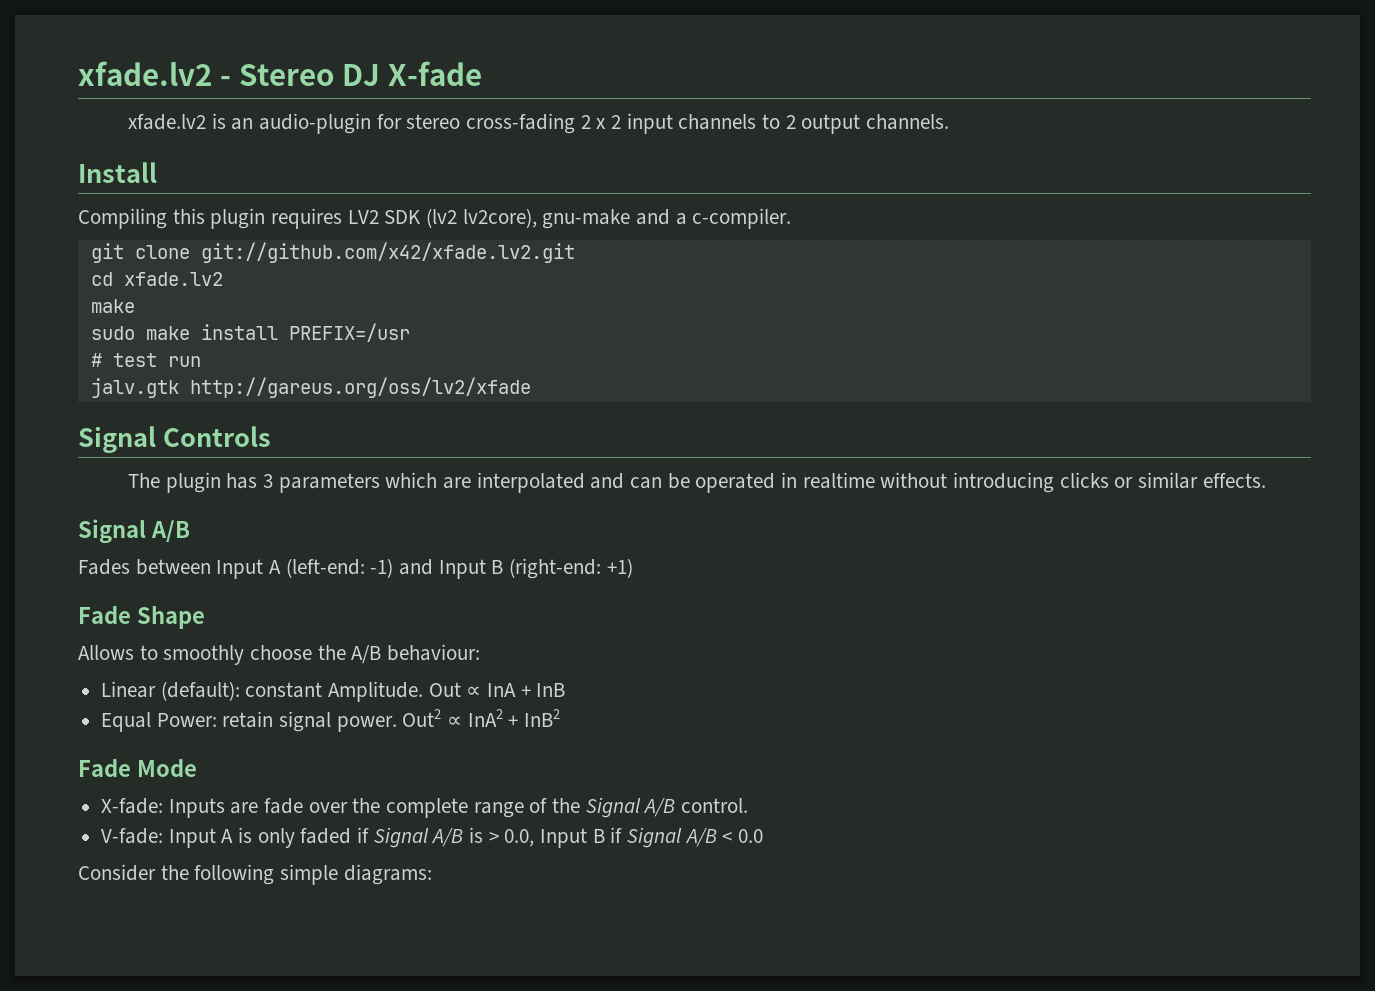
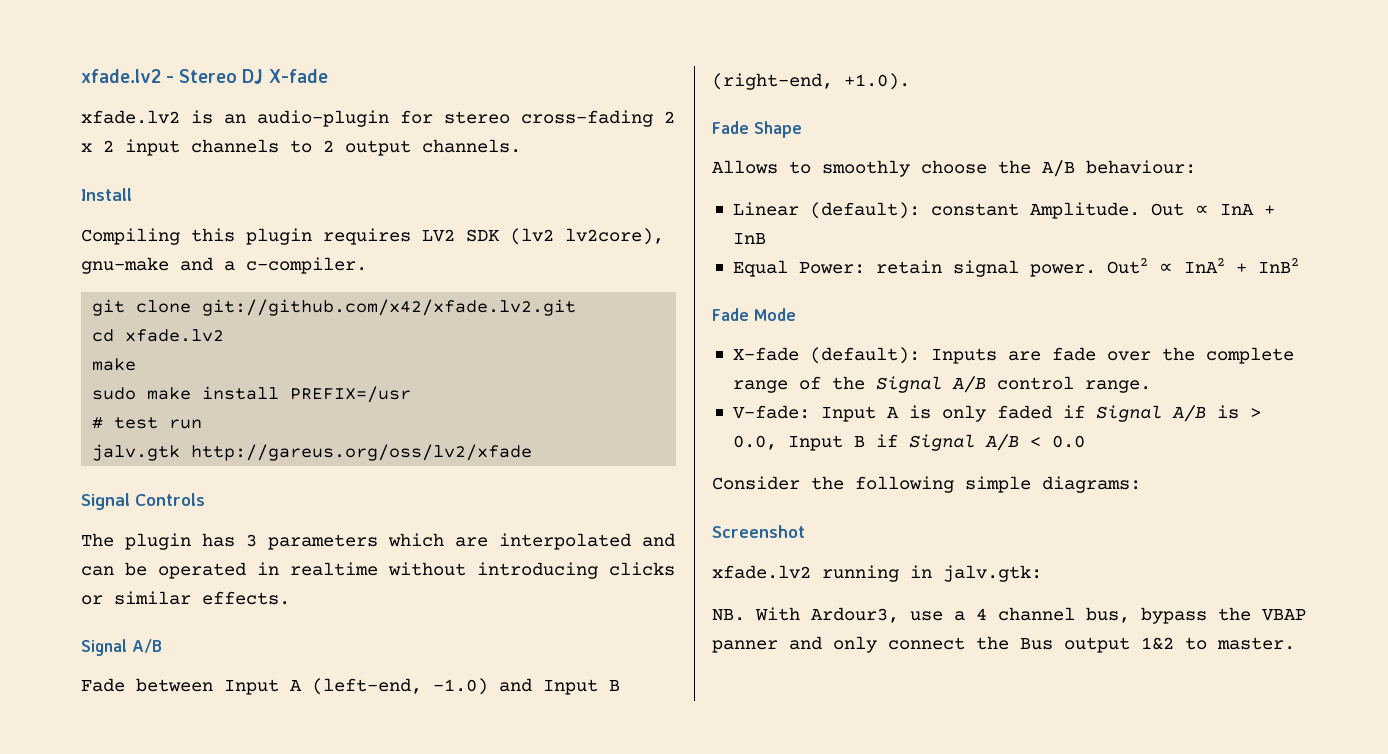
- Fades between Input A (left-end: -1) and Input B (right-end: +1)
+ Fade between Input A (left-end, -1.0) and Input B (right-end, +1.0).
- X-fade: Inputs are fade over the complete range of the Signal A/B control.
+ X-fade (default): Inputs are fade over the complete range of the Signal A/B control range.
+ Screenshot
+ xfade.lv2 running in jalv.gtk:
+ NB. With Ardour3, use a 4 channel bus, bypass the VBAP panner and only connect the Bus output 1&2 to master.

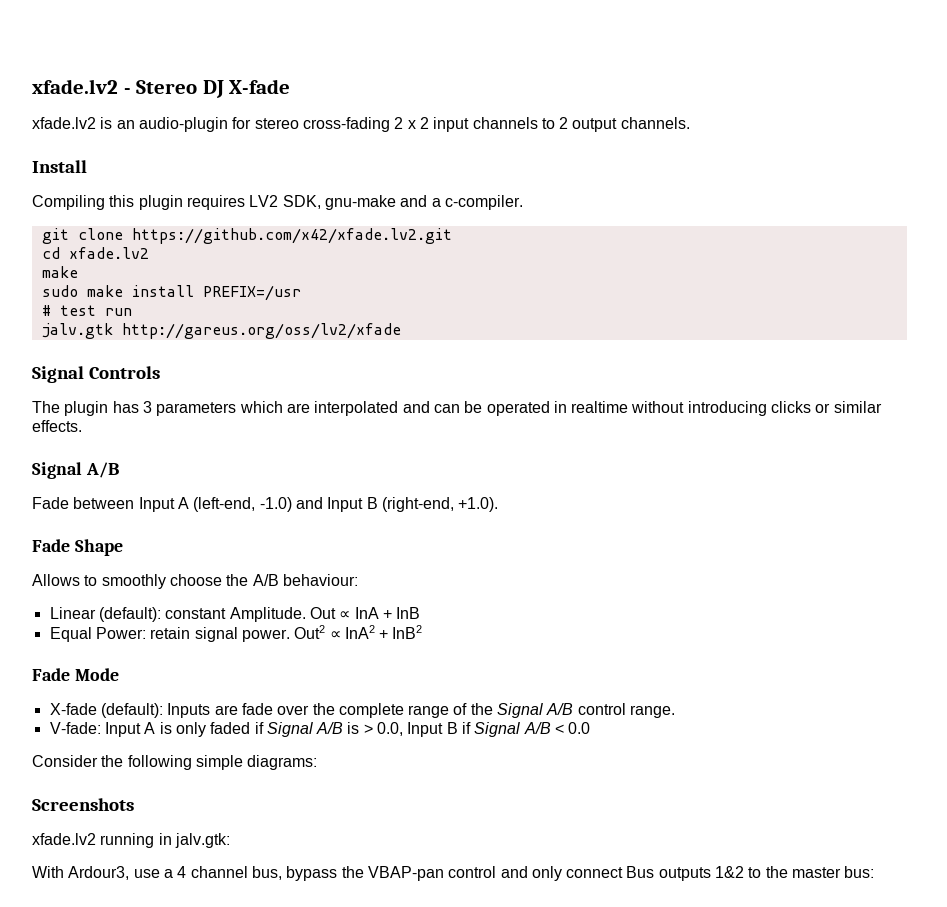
- Compiling this plugin requires LV2 SDK (lv2 lv2core), gnu-make and a c-compiler.
+ Compiling this plugin requires LV2 SDK, gnu-make and a c-compiler.
- git clone git://github.com/x42/xfade.lv2.git
+ git clone https://github.com/x42/xfade.lv2.git
- Screenshot
+ Screenshots
- NB. With Ardour3, use a 4 channel bus, bypass the VBAP panner and only connect the Bus output 1&2 to master.
+ With Ardour3, use a 4 channel bus, bypass the VBAP-pan control and only connect Bus outputs 1&2 to the master bus:

